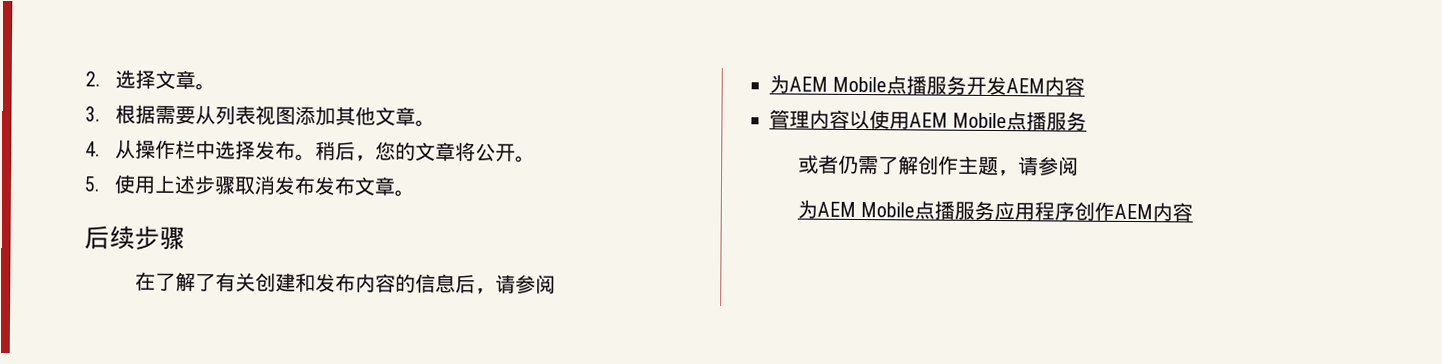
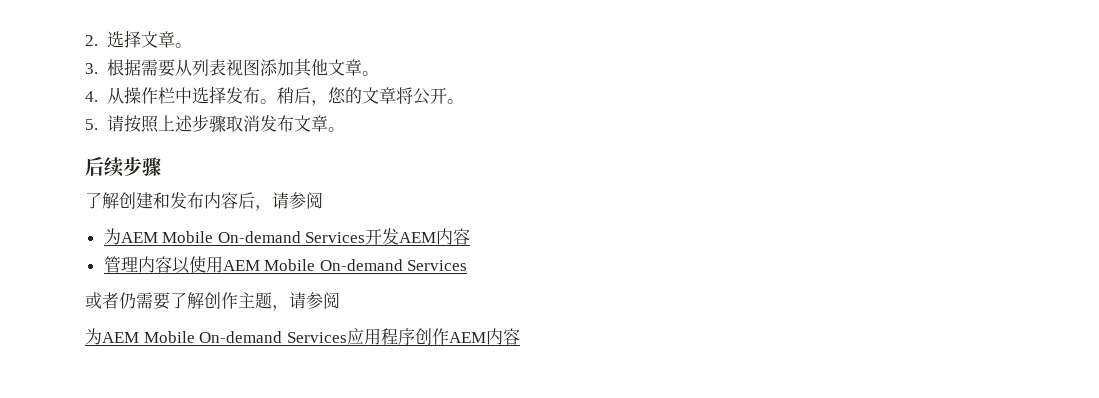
- 5.使用上述步骤取消发布发布文章。
+ 5.请按照上述步骤取消发布文章。
- 在了解了有关创建和发布内容的信息后，请参阅
+ 了解创建和发布内容后，请参阅
- 为AEM Mobile点播服务开发AEM内容
+ 为AEM Mobile On-demand Services开发AEM内容
- 管理内容以使用AEM Mobile点播服务
+ 管理内容以使用AEM Mobile On-demand Services
- 或者仍需了解创作主题，请参阅
+ 或者仍需要了解创作主题，请参阅
- 为AEM Mobile点播服务应用程序创作AEM内容
+ 为AEM Mobile On-demand Services应用程序创作AEM内容

